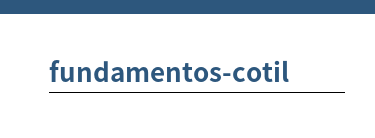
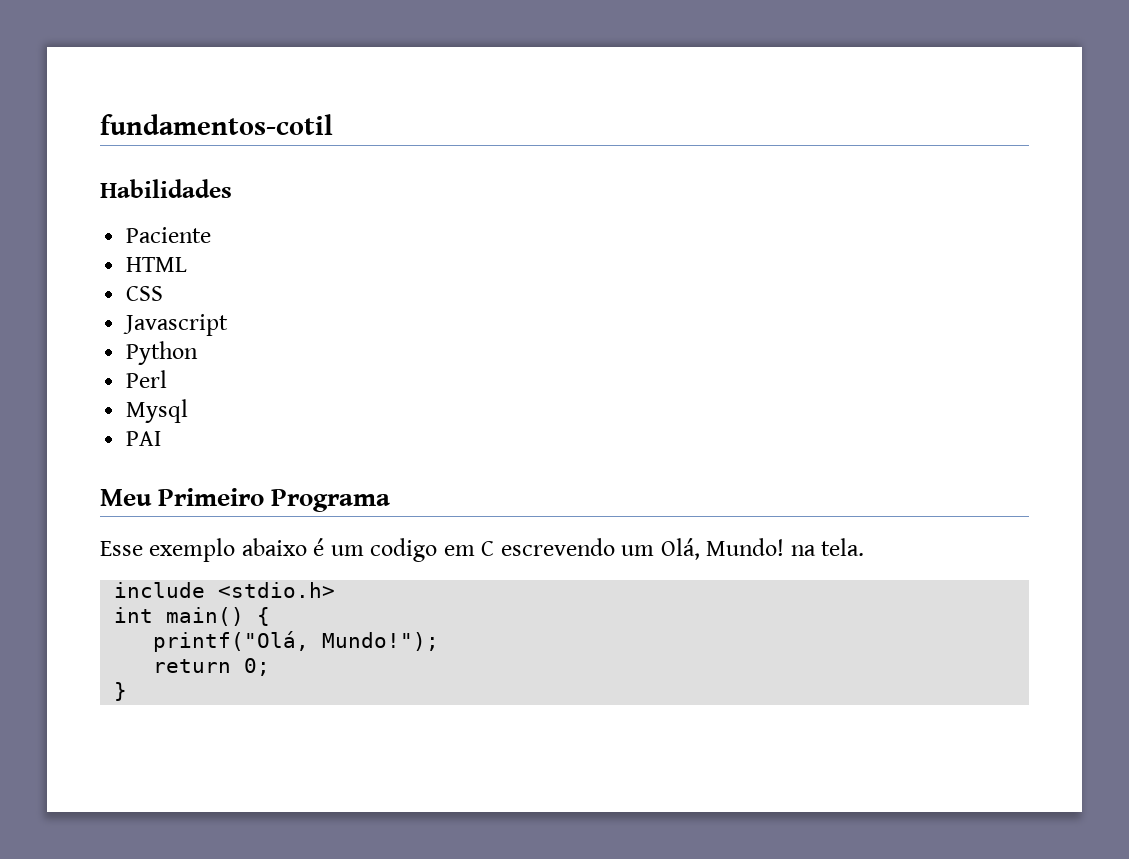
+ Habilidades
+ Paciente
+ HTML
+ CSS
+ Javascript
+ Python
+ Perl
+ Mysql
+ PAI
+ Meu Primeiro Programa
+ Esse exemplo abaixo é um codigo em C escrevendo um Olá, Mundo! na tela.
+ include <stdio.h>
+ int main() {
+ printf("Olá, Mundo!");
+ return 0;
+ }

